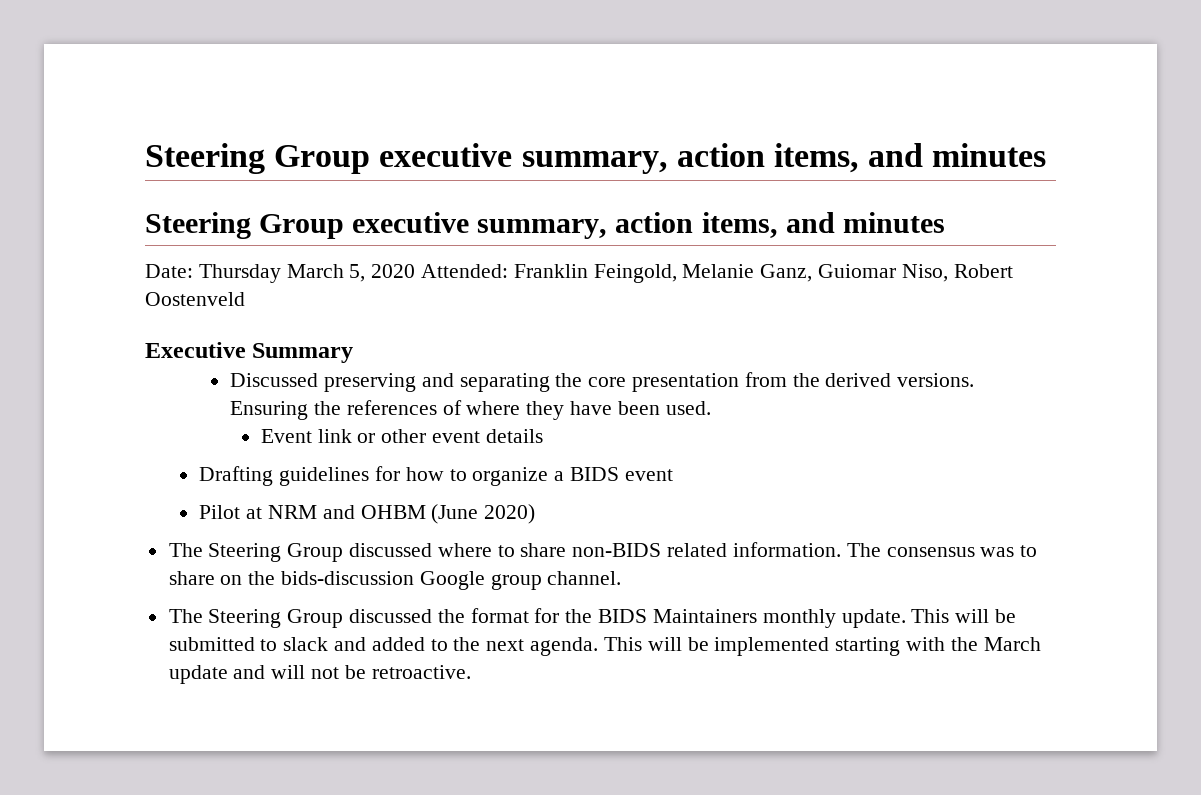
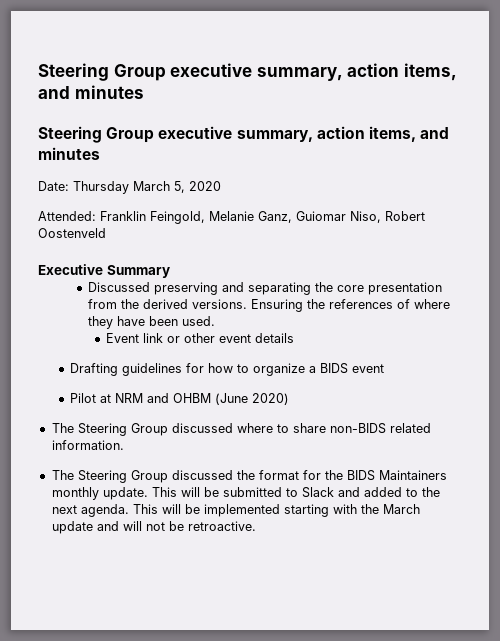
- Date: Thursday March 5, 2020 Attended: Franklin Feingold, Melanie Ganz, Guiomar Niso, Robert Oostenveld
+ Date: Thursday March 5, 2020
+ Attended: Franklin Feingold, Melanie Ganz, Guiomar Niso, Robert Oostenveld
- The consensus was to share on the bids-discussion Google group channel.
- This will be submitted to slack and added to the next agenda.
+ This will be submitted to Slack and added to the next agenda.

